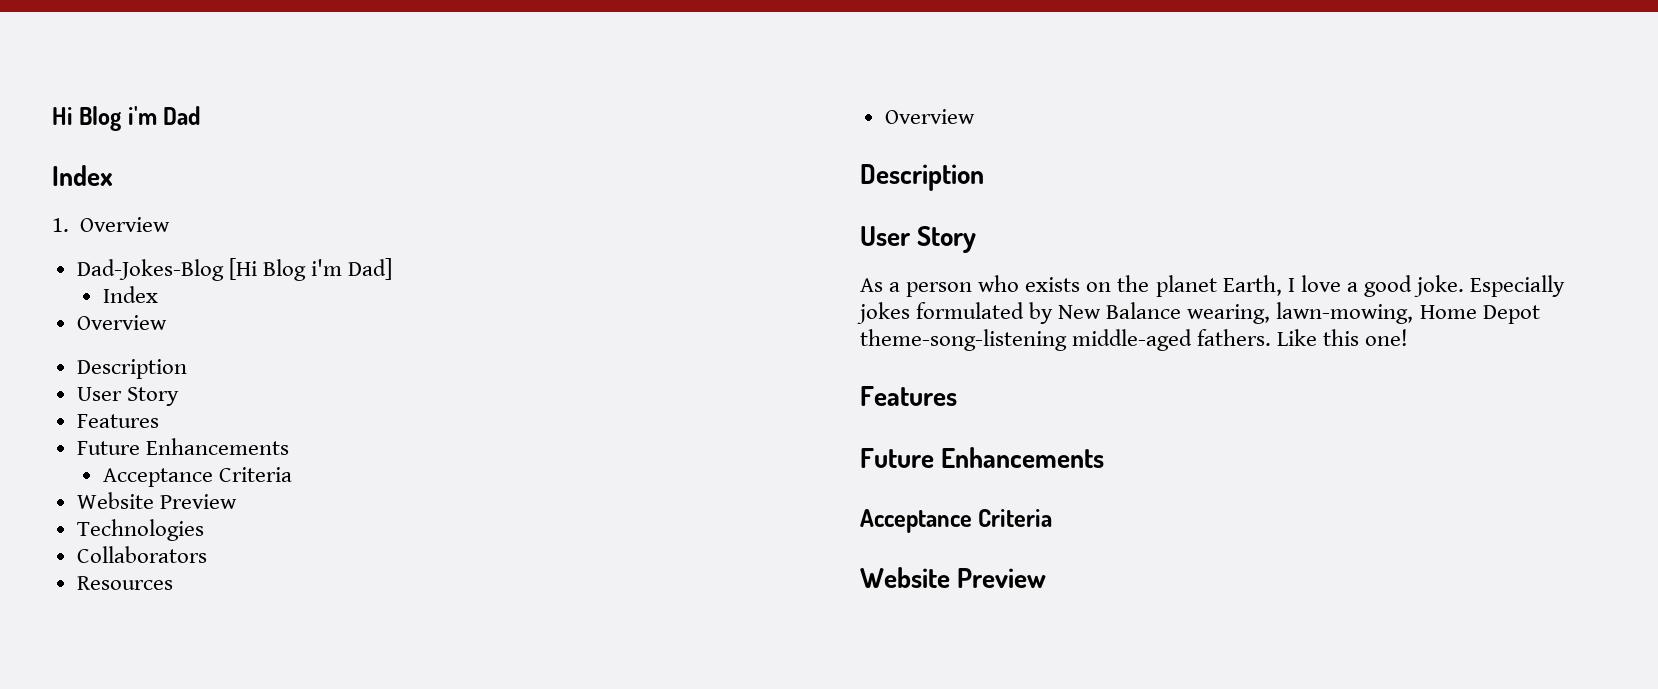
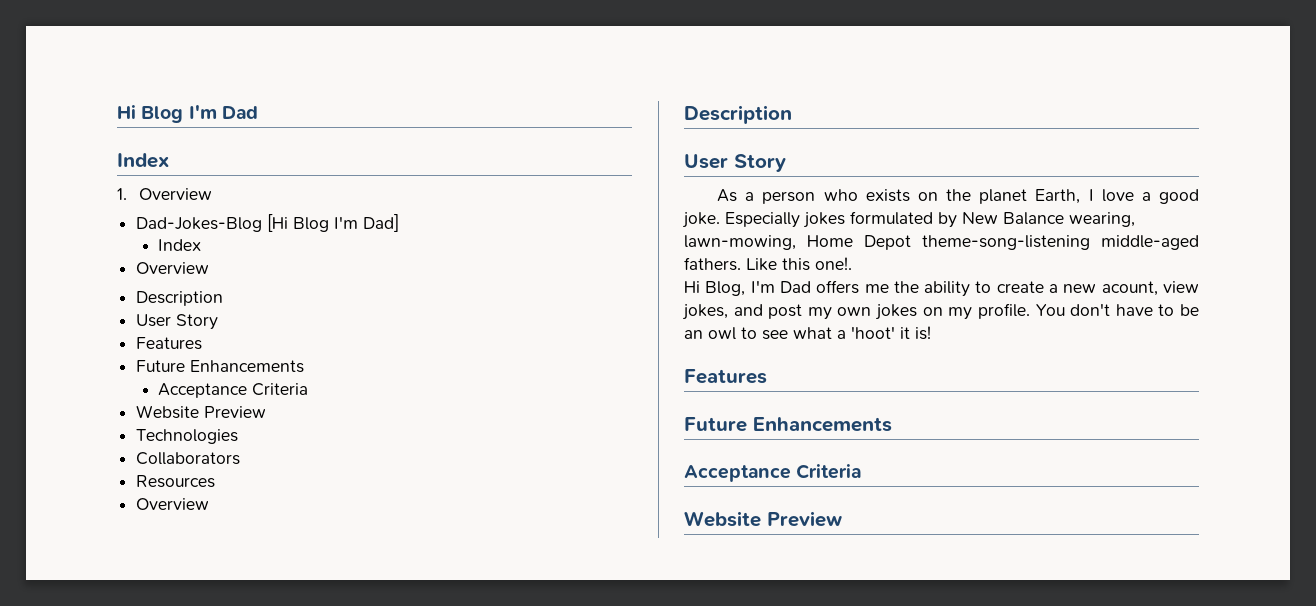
- Hi Blog i'm Dad
+ Hi Blog I'm Dad
- Dad-Jokes-Blog [Hi Blog i'm Dad]
+ Dad-Jokes-Blog [Hi Blog I'm Dad]
- Like this one!
+ Like this one!.
+ Hi Blog, I'm Dad offers me the ability to create a new acount, view jokes, and post my own jokes on my profile. You don't have to be an owl to see what a 'hoot' it is!

